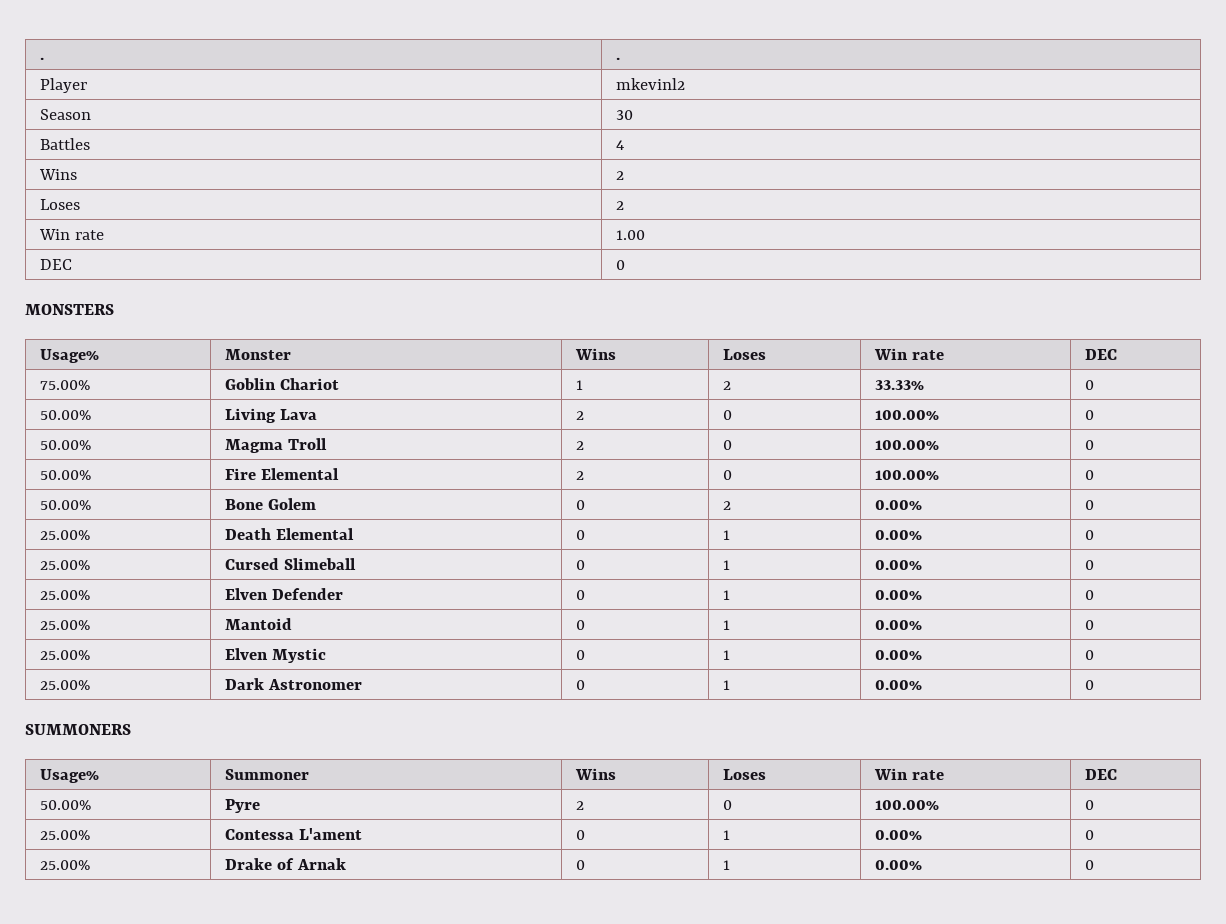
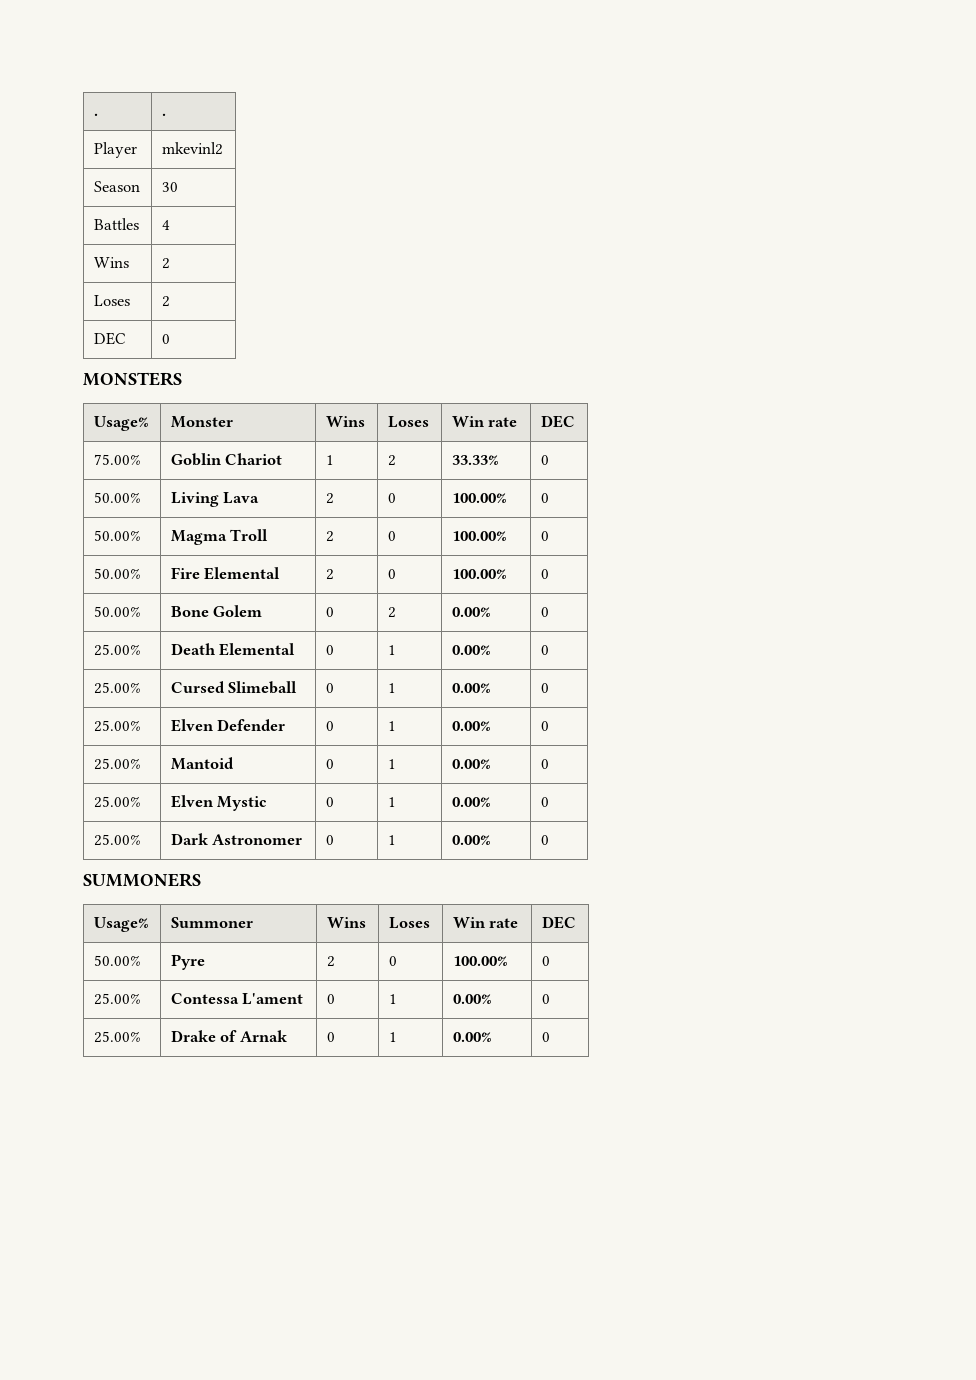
- Win rate | 1.00

